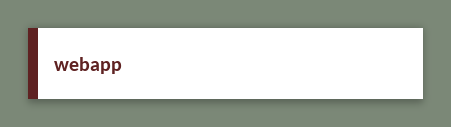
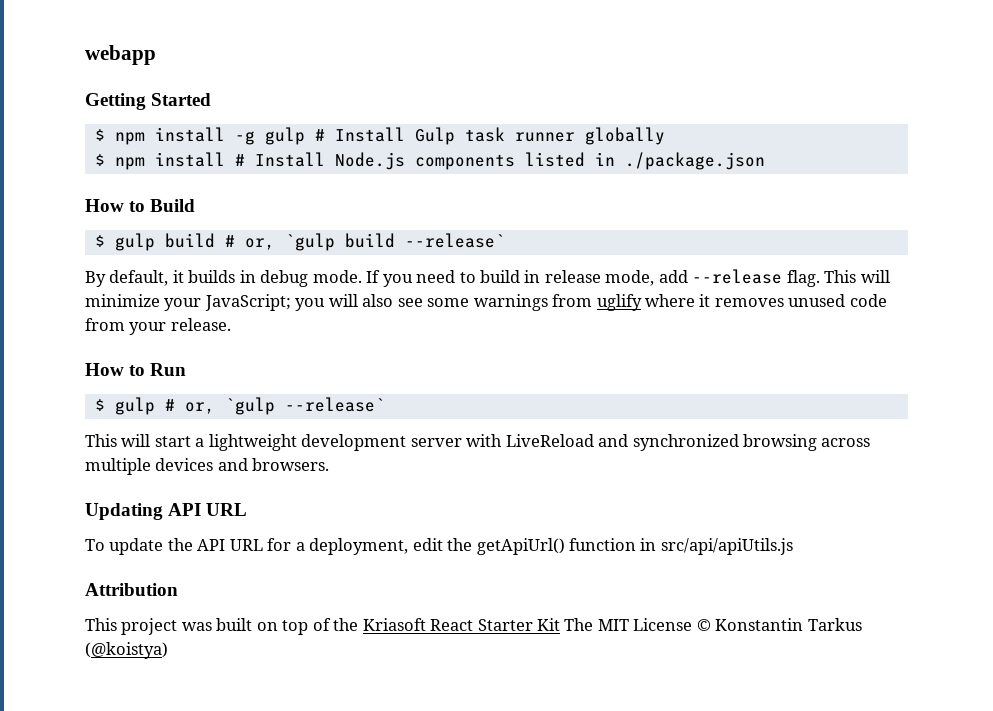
+ Getting Started
+ $ npm install -g gulp # Install Gulp task runner globally
+ $ npm install # Install Node.js components listed in ./package.json
+ How to Build
+ $ gulp build # or, `gulp build --release`
+ By default, it builds in debug mode. If you need to build in release mode, add --release flag. This will minimize your JavaScript; you will also see some warnings from uglify where it removes unused code from your release.
+ How to Run
+ $ gulp # or, `gulp --release`
+ This will start a lightweight development server with LiveReload and synchronized browsing across multiple devices and browsers.
+ Updating API URL
+ To update the API URL for a deployment, edit the getApiUrl() function in src/api/apiUtils.js
+ Attribution
+ This project was built on top of the Kriasoft React Starter Kit The MIT License © Konstantin Tarkus (@koistya)

